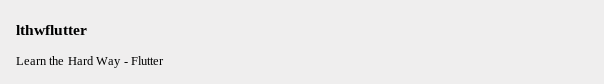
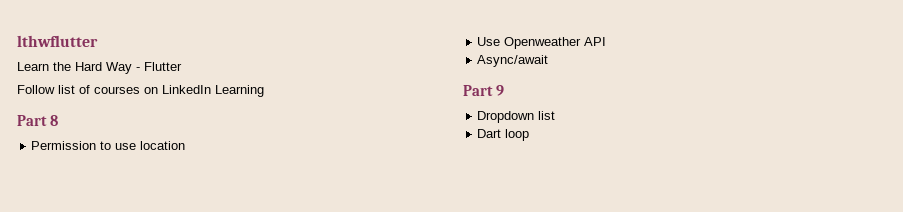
+ Follow list of courses on LinkedIn Learning
+ Part 8
+ Permission to use location
+ Use Openweather API
+ Async/await
+ Part 9
+ Dropdown list
+ Dart loop

